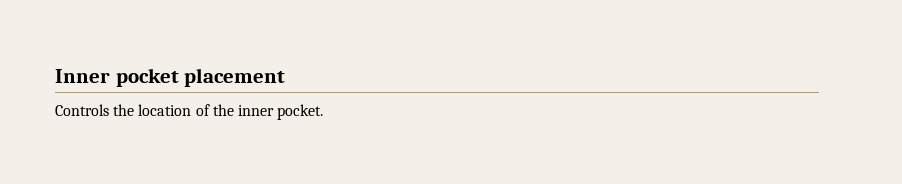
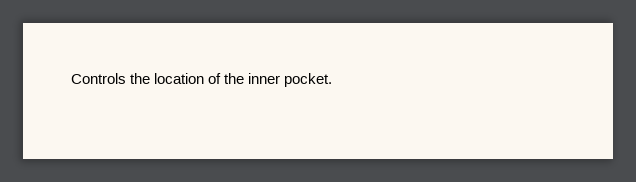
- Inner pocket placement

